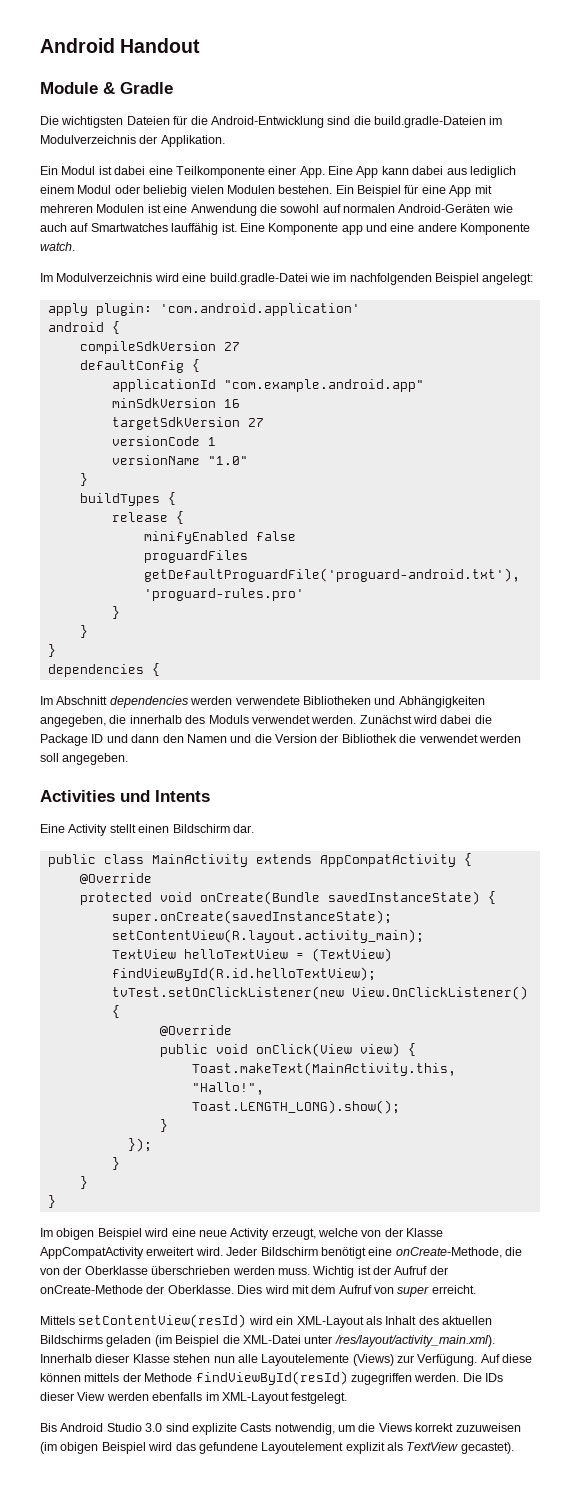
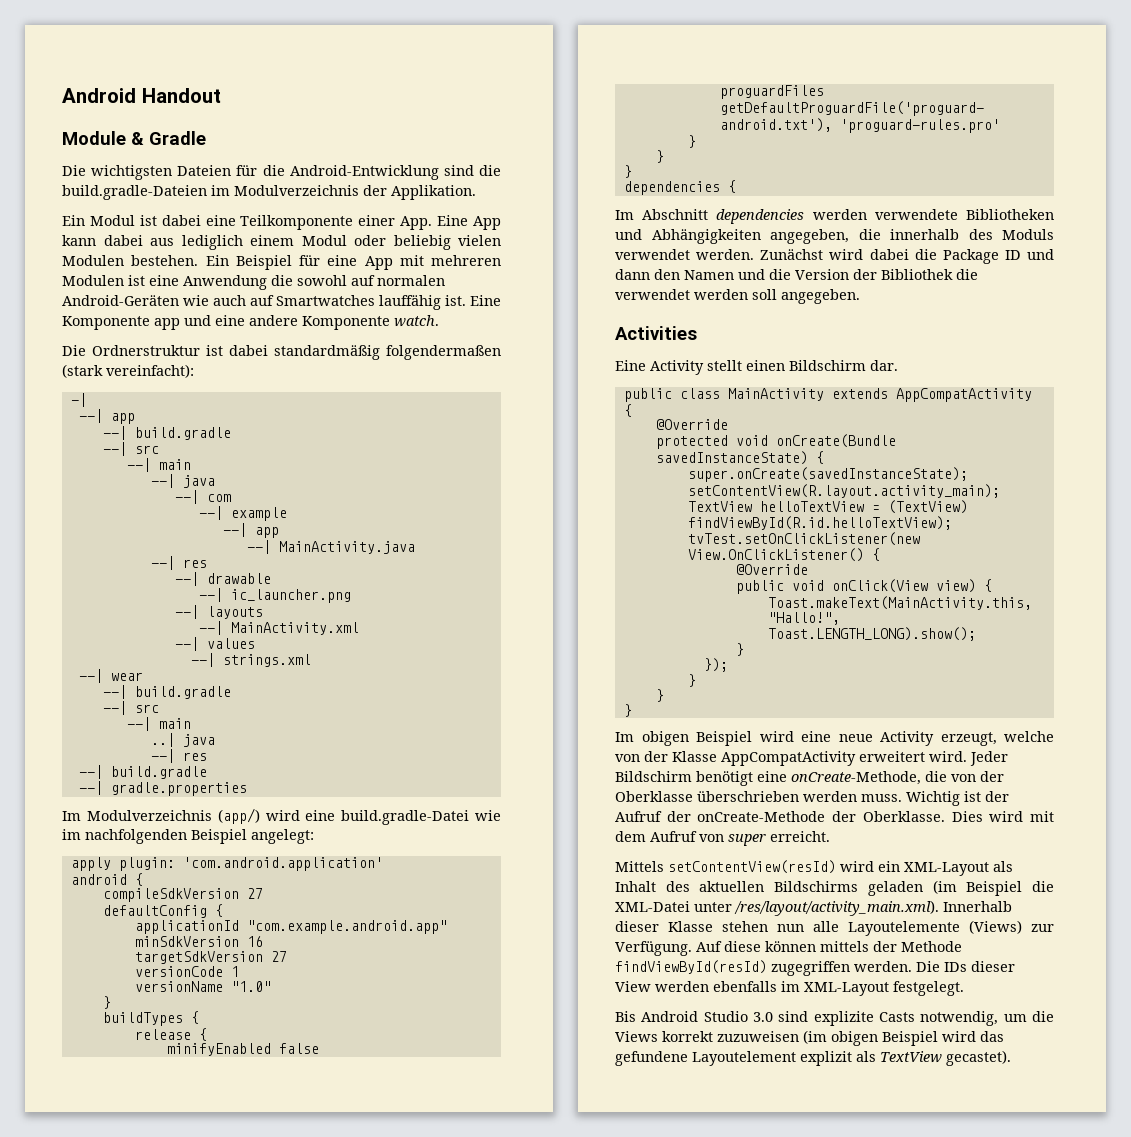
+ Die Ordnerstruktur ist dabei standardmäßig folgendermaßen (stark vereinfacht):
+ -|
+ --| app
+ --| build.gradle
+ --| src
+ --| main
+ --| java
+ --| com
+ --| example
+ --| app
+ --| MainActivity.java
+ --| res
+ --| drawable
+ --| ic_launcher.png
+ --| layouts
+ --| MainActivity.xml
+ --| values
+ --| strings.xml
+ --| wear
+ --| build.gradle
+ --| src
+ --| main
+ ..| java
+ --| res
+ --| build.gradle
+ --| gradle.properties
- Im Modulverzeichnis wird eine build.gradle-Datei wie im nachfolgenden Beispiel angelegt:
+ Im Modulverzeichnis (app/) wird eine build.gradle-Datei wie im nachfolgenden Beispiel angelegt:
- Activities und Intents
+ Activities

